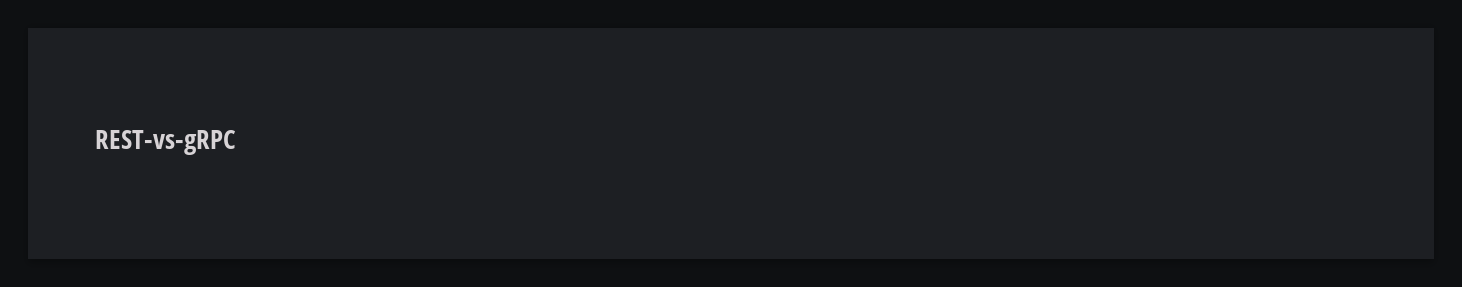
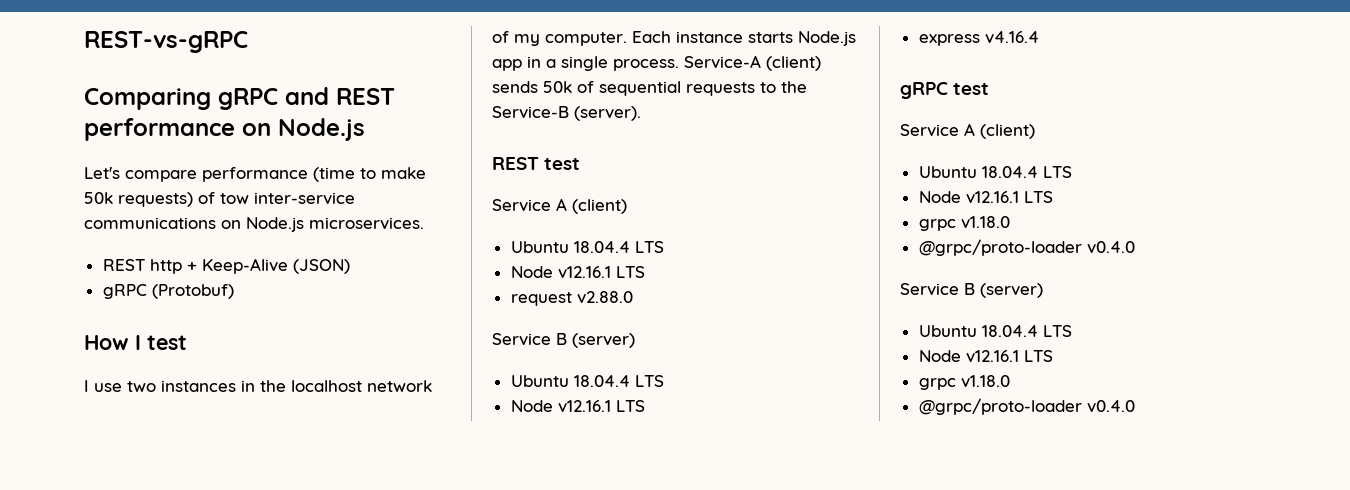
+ Comparing gRPC and REST performance on Node.js
+ Let's compare performance (time to make 50k requests) of tow inter-service communications on Node.js microservices.
+ REST http + Keep-Alive (JSON)
+ gRPC (Protobuf)
+ How I test
+ I use two instances in the localhost network of my computer. Each instance starts Node.js app in a single process. Service-A (client) sends 50k of sequential requests to the Service-B (server).
+ REST test
+ Service A (client)
+ Ubuntu 18.04.4 LTS
+ Node v12.16.1 LTS
+ request v2.88.0
+ Service B (server)
+ Ubuntu 18.04.4 LTS
+ Node v12.16.1 LTS
+ express v4.16.4
+ gRPC test
+ Service A (client)
+ Ubuntu 18.04.4 LTS
+ Node v12.16.1 LTS
+ grpc v1.18.0
+ @grpc/proto-loader v0.4.0
+ Service B (server)
+ Ubuntu 18.04.4 LTS
+ Node v12.16.1 LTS
+ grpc v1.18.0
+ @grpc/proto-loader v0.4.0

